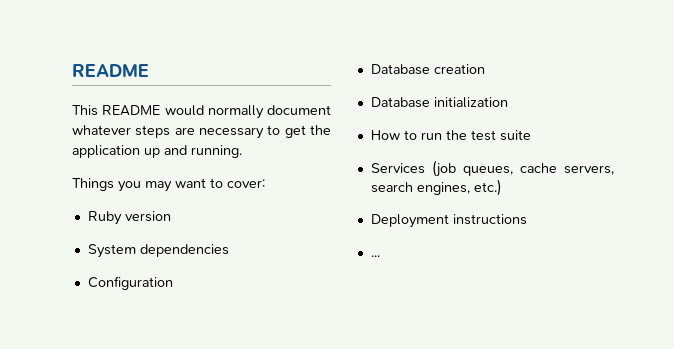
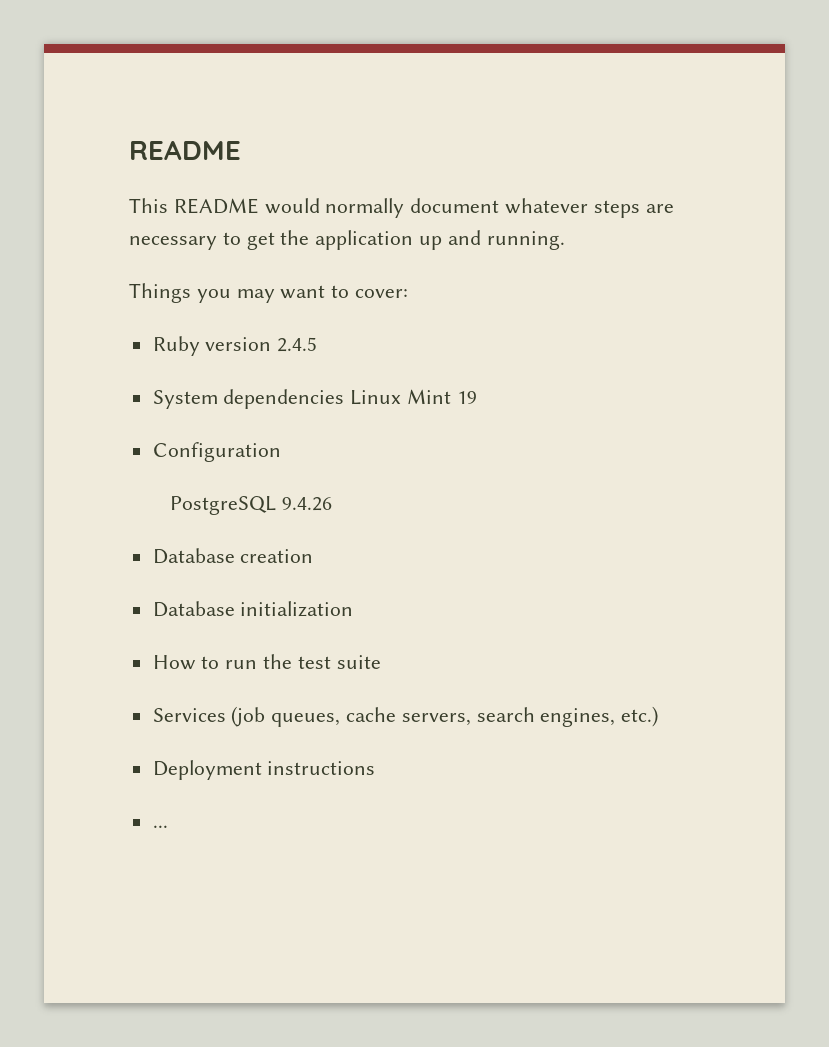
- Ruby version
+ Ruby version 2.4.5
- System dependencies
+ System dependencies Linux Mint 19
+ PostgreSQL 9.4.26

